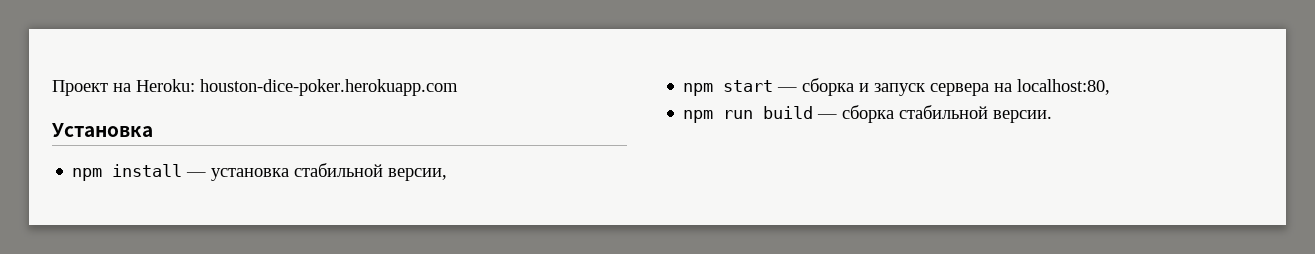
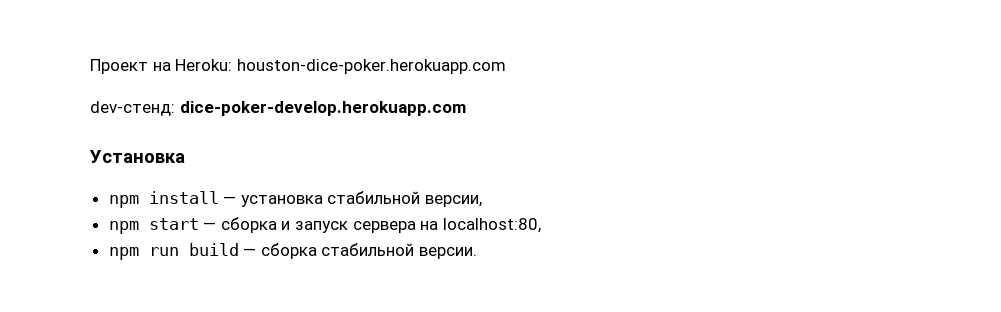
+ dev-стенд: dice-poker-develop.herokuapp.com

